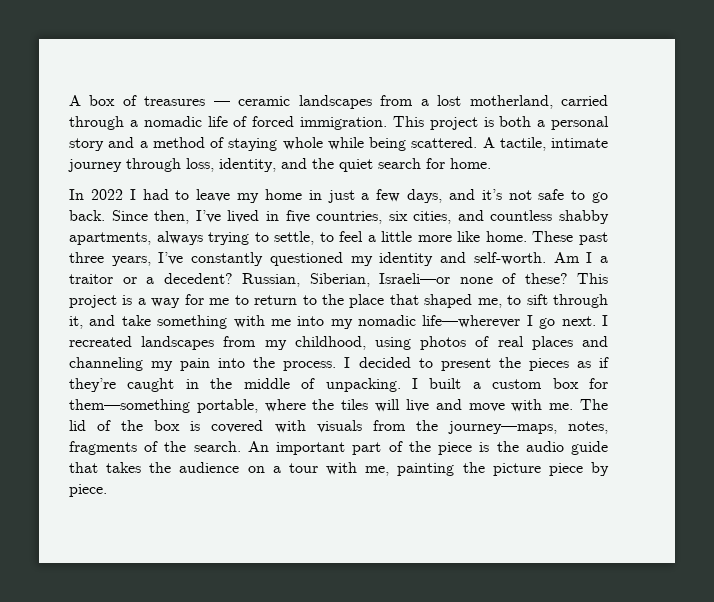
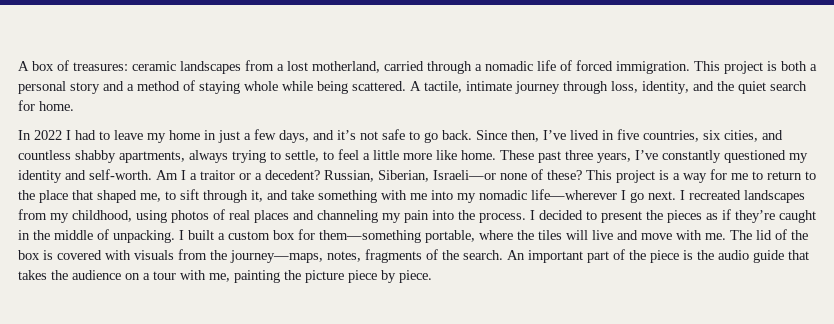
- A box of treasures — ceramic landscapes from a lost motherland, carried through a nomadic life of forced immigration.
+ A box of treasures: ceramic landscapes from a lost motherland, carried through a nomadic life of forced immigration.

